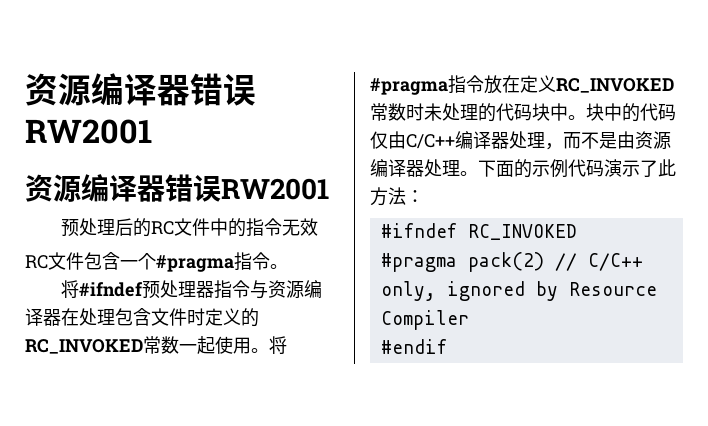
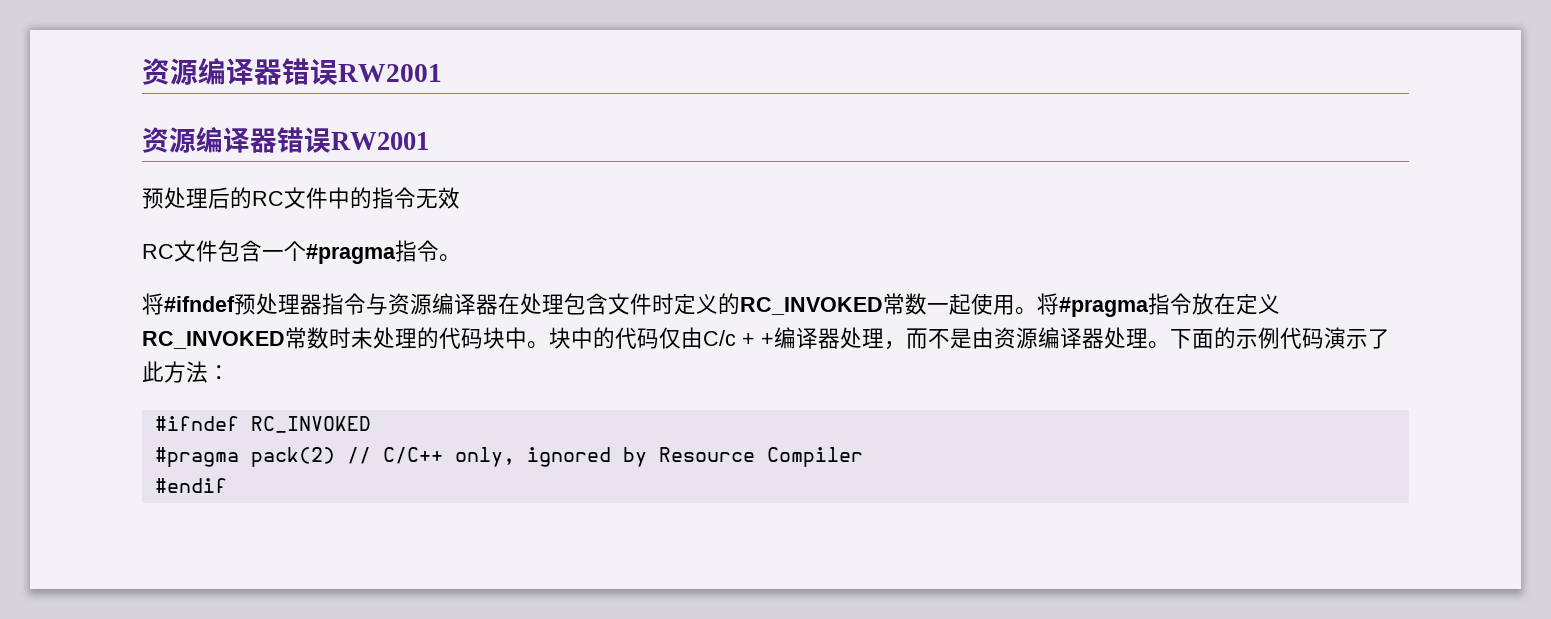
- 块中的代码仅由C/C++编译器处理，而不是由资源编译器处理。
+ 块中的代码仅由C/c + +编译器处理，而不是由资源编译器处理。

